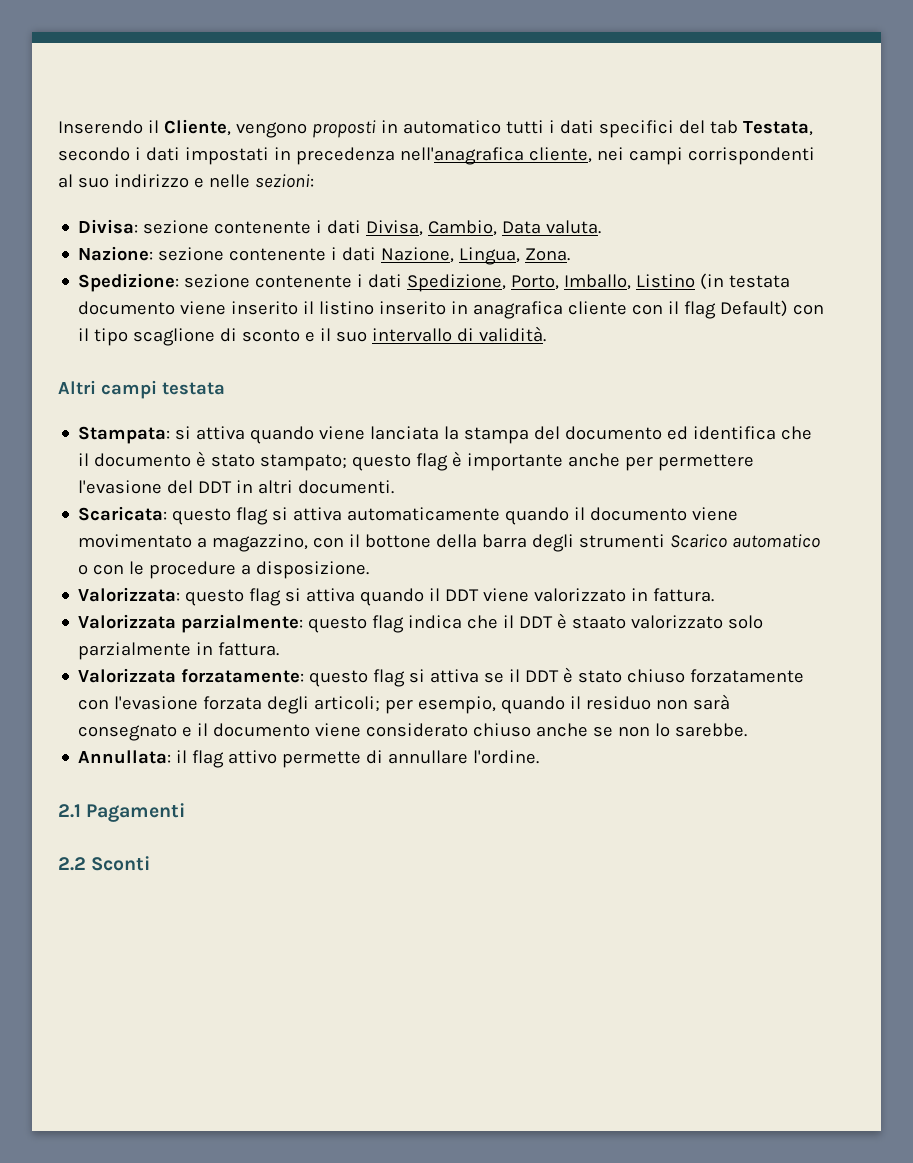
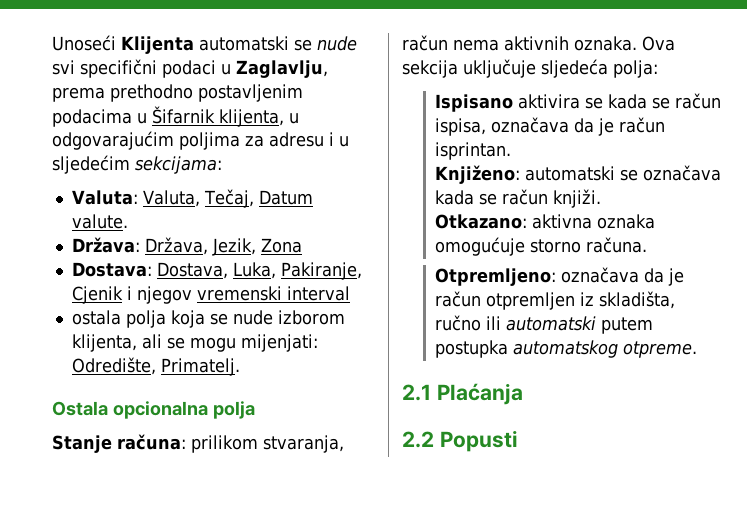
- Inserendo il Cliente, vengono proposti in automatico tutti i dati specifici del tab Testata, secondo i dati impostati in precedenza nell'anagrafica cliente, nei campi corrispondenti al suo indirizzo e nelle sezioni:
- Divisa: sezione contenente i dati Divisa, Cambio, Data valuta.
- Nazione: sezione contenente i dati Nazione, Lingua, Zona.
- Spedizione: sezione contenente i dati Spedizione, Porto, Imballo, Listino (in testata documento viene inserito il listino inserito in anagrafica cliente con il flag Default) con il tipo scaglione di sconto e il suo intervallo di validità.
- Altri campi testata
- Stampata: si attiva quando viene lanciata la stampa del documento ed identifica che il documento è stato stampato; questo flag è importante anche per permettere l'evasione del DDT in altri documenti.
- Scaricata: questo flag si attiva automaticamente quando il documento viene movimentato a magazzino, con il bottone della barra degli strumenti Scarico automatico o con le procedure a disposizione.
- Valorizzata: questo flag si attiva quando il DDT viene valorizzato in fattura.
- Valorizzata parzialmente: questo flag indica che il DDT è staato valorizzato solo parzialmente in fattura.
- Valorizzata forzatamente: questo flag si attiva se il DDT è stato chiuso forzatamente con l'evasione forzata degli articoli; per esempio, quando il residuo non sarà consegnato e il documento viene considerato chiuso anche se non lo sarebbe.
- Annullata: il flag attivo permette di annullare l'ordine.
+ Unoseći Klijenta automatski se nude svi specifični podaci u Zaglavlju, prema prethodno postavljenim podacima u Šifarnik klijenta, u odgovarajućim poljima za adresu i u sljedećim sekcijama:
+ Valuta: Valuta, Tečaj, Datum valute.
+ Država: Država, Jezik, Zona
+ Dostava: Dostava, Luka, Pakiranje, Cjenik i njegov vremenski interval
+ ostala polja koja se nude izborom klijenta, ali se mogu mijenjati: Odredište, Primatelj.
+ Ostala opcionalna polja
+ Stanje računa: prilikom stvaranja, račun nema aktivnih oznaka. Ova sekcija uključuje sljedeća polja:
+ Ispisano aktivira se kada se račun ispisa, označava da je račun isprintan.
+ Knjiženo: automatski se označava kada se račun knjiži.
+ Otkazano: aktivna oznaka omogućuje storno računa.
+ Otpremljeno: označava da je račun otpremljen iz skladišta, ručno ili automatski putem postupka automatskog otpreme.
- 2.1 Pagamenti
+ 2.1 Plaćanja
- 2.2 Sconti
+ 2.2 Popusti

